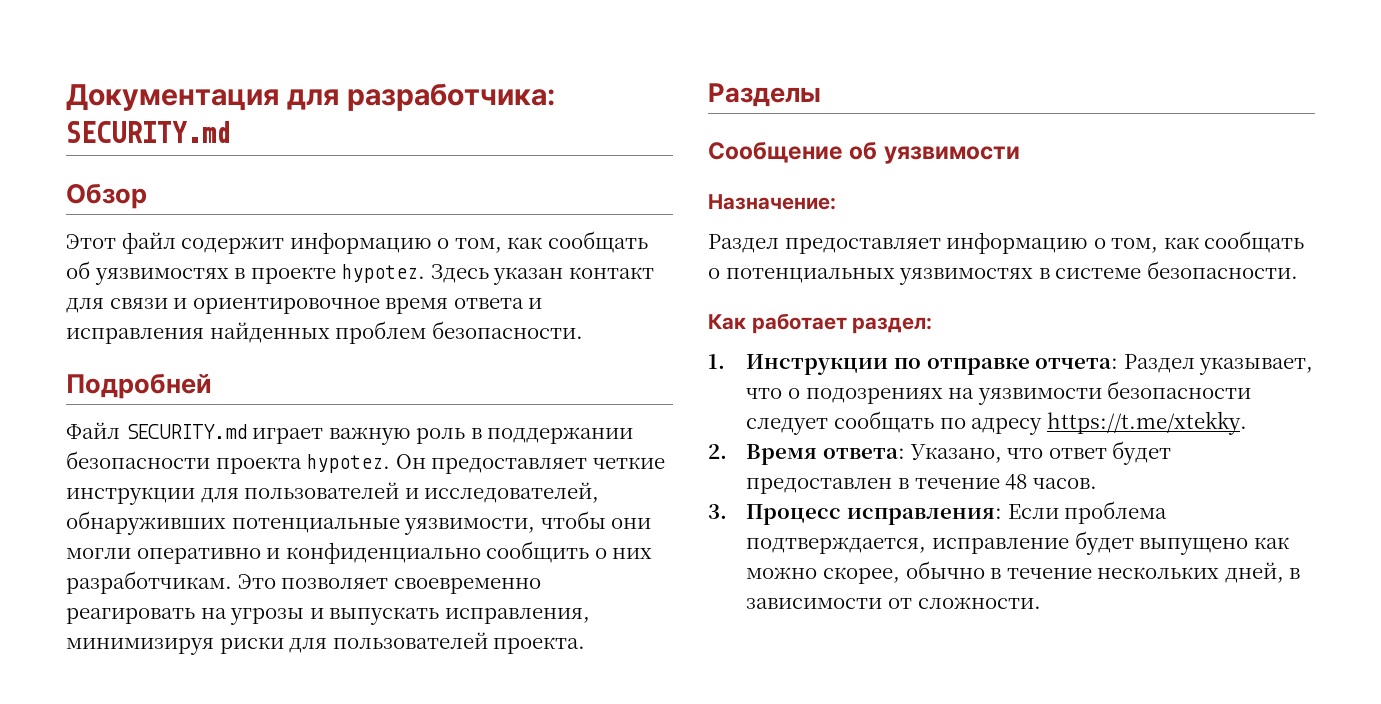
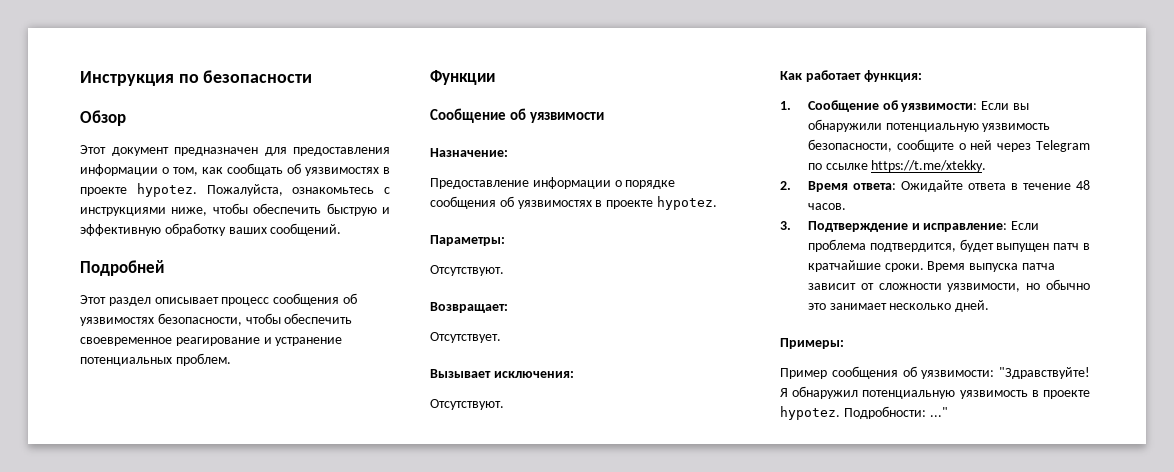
- Документация для разработчика: SECURITY.md
+ Инструкция по безопасности
  Обзор
- Этот файл содержит информацию о том, как сообщать об уязвимостях в проекте hypotez.
+ Этот документ предназначен для предоставления информации о том, как сообщать об уязвимостях в проекте hypotez.
- Здесь указан контакт для связи и ориентировочное время ответа и исправления найденных проблем безопасности.
+ Пожалуйста, ознакомьтесь с инструкциями ниже, чтобы обеспечить быструю и эффективную обработку ваших сообщений.
  Подробней
- Файл SECURITY.md играет важную роль в поддержании безопасности проекта hypotez. Он предоставляет четкие инструкции для пользователей и исследователей, обнаруживших потенциальные уязвимости, чтобы они могли оперативно и конфиденциально сообщить о них разработчикам. Это позволяет своевременно реагировать на угрозы и выпускать исправления, минимизируя риски для пользователей проекта.
- Разделы
+ Этот раздел описывает процесс сообщения об уязвимостях безопасности, чтобы обеспечить своевременное реагирование и устранение потенциальных проблем.
+ Функции
  Сообщение об уязвимости
  Назначение:
- Раздел предоставляет информацию о том, как сообщать о потенциальных уязвимостях в системе безопасности.
+ Предоставление информации о порядке сообщения об уязвимостях в проекте hypotez.
+ Параметры:
+ Отсутствуют.
+ Возвращает:
+ Отсутствует.
+ Вызывает исключения:
+ Отсутствуют.
- Как работает раздел:
+ Как работает функция:
- 1. Инструкции по отправке отчета: Раздел указывает, что о подозрениях на уязвимости безопасности следует сообщать по адресу https://t.me/xtekky.
+ 1. Сообщение об уязвимости: Если вы обнаружили потенциальную уязвимость безопасности, сообщите о ней через Telegram по ссылке https://t.me/xtekky.
- 2. Время ответа: Указано, что ответ будет предоставлен в течение 48 часов.
+ 2. Время ответа: Ожидайте ответа в течение 48 часов.
- 3. Процесс исправления: Если проблема подтверждается, исправление будет выпущено как можно скорее, обычно в течение нескольких дней, в зависимости от сложности.
+ 3. Подтверждение и исправление: Если проблема подтвердится, будет выпущен патч в кратчайшие сроки. Время выпуска патча зависит от сложности уязвимости, но обычно это занимает несколько дней.
+ Примеры:
+ Пример сообщения об уязвимости: "Здравствуйте! Я обнаружил потенциальную уязвимость в проекте hypotez. Подробности: ..."

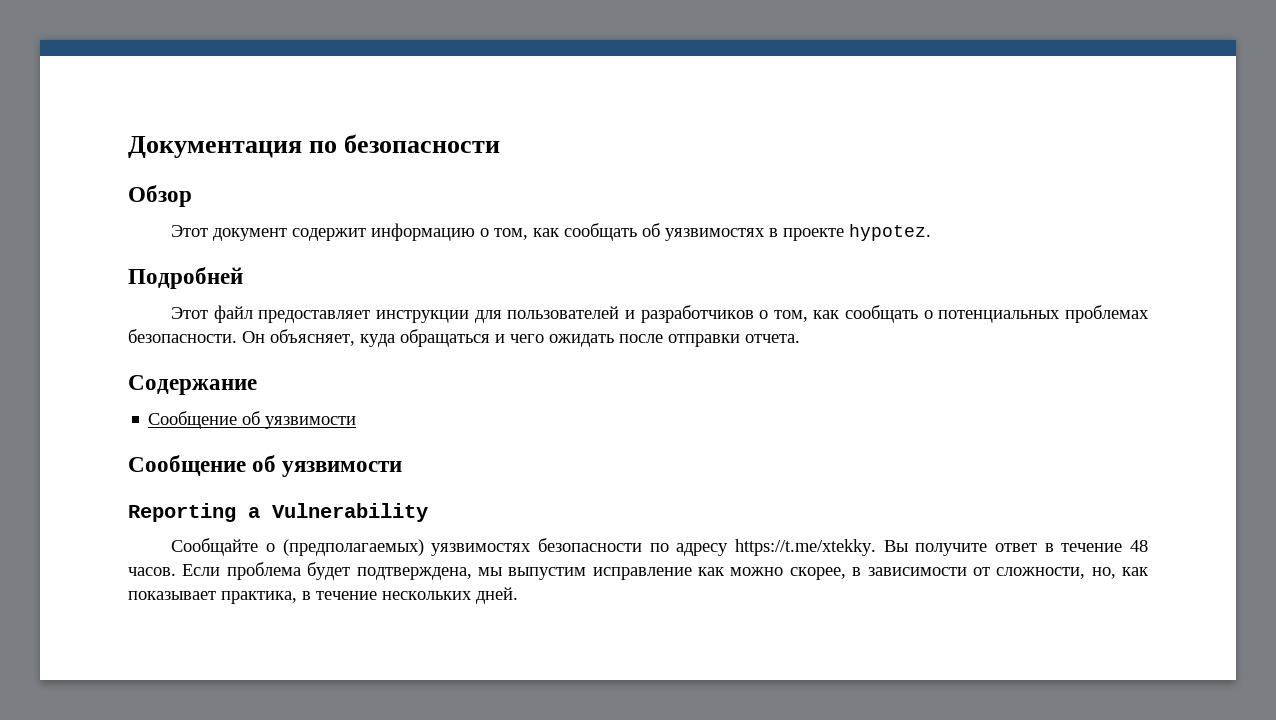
- Инструкция по безопасности
+ Документация по безопасности
- Этот документ предназначен для предоставления информации о том, как сообщать об уязвимостях в проекте hypotez. Пожалуйста, ознакомьтесь с инструкциями ниже, чтобы обеспечить быструю и эффективную обработку ваших сообщений.
+ Этот документ содержит информацию о том, как сообщать об уязвимостях в проекте hypotez.
  Подробней
- Этот раздел описывает процесс сообщения об уязвимостях безопасности, чтобы обеспечить своевременное реагирование и устранение потенциальных проблем.
- Функции
+ Этот файл предоставляет инструкции для пользователей и разработчиков о том, как сообщать о потенциальных проблемах безопасности. Он объясняет, куда обращаться и чего ожидать после отправки отчета.
+ Содержание
  Сообщение об уязвимости
- Назначение:
- Предоставление информации о порядке сообщения об уязвимостях в проекте hypotez.
- Параметры:
- Отсутствуют.
- Возвращает:
- Отсутствует.
- Вызывает исключения:
- Отсутствуют.
- Как работает функция:
- 1. Сообщение об уязвимости: Если вы обнаружили потенциальную уязвимость безопасности, сообщите о ней через Telegram по ссылке https://t.me/xtekky.
- 2. Время ответа: Ожидайте ответа в течение 48 часов.
- 3. Подтверждение и исправление: Если проблема подтвердится, будет выпущен патч в кратчайшие сроки. Время выпуска патча зависит от сложности уязвимости, но обычно это занимает несколько дней.
- Примеры:
- Пример сообщения об уязвимости: "Здравствуйте! Я обнаружил потенциальную уязвимость в проекте hypotez. Подробности: ..."
+ Сообщение об уязвимости
+ Reporting a Vulnerability
+ Сообщайте о (предполагаемых) уязвимостях безопасности по адресу https://t.me/xtekky. Вы получите ответ в течение 48 часов. Если проблема будет подтверждена, мы выпустим исправление как можно скорее, в зависимости от сложности, но, как показывает практика, в течение нескольких дней.

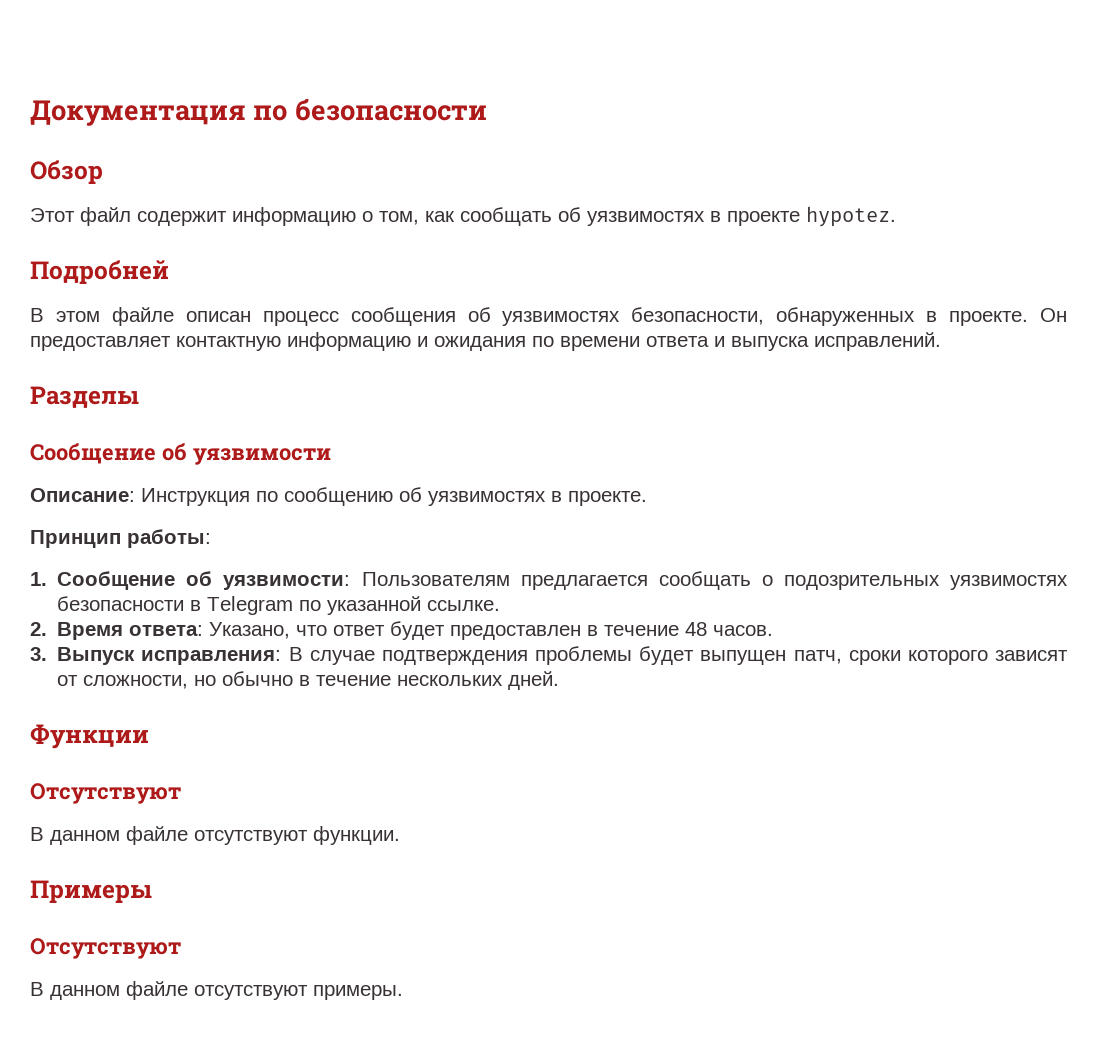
- Этот документ содержит информацию о том, как сообщать об уязвимостях в проекте hypotez.
+ Этот файл содержит информацию о том, как сообщать об уязвимостях в проекте hypotez.
- Этот файл предоставляет инструкции для пользователей и разработчиков о том, как сообщать о потенциальных проблемах безопасности. Он объясняет, куда обращаться и чего ожидать после отправки отчета.
- Содержание
+ В этом файле описан процесс сообщения об уязвимостях безопасности, обнаруженных в проекте. Он предоставляет контактную информацию и ожидания по времени ответа и выпуска исправлений.
+ Разделы
  Сообщение об уязвимости
- Сообщение об уязвимости
- Reporting a Vulnerability
- Сообщайте о (предполагаемых) уязвимостях безопасности по адресу https://t.me/xtekky. Вы получите ответ в течение 48 часов. Если проблема будет подтверждена, мы выпустим исправление как можно скорее, в зависимости от сложности, но, как показывает практика, в течение нескольких дней.
+ Описание: Инструкция по сообщению об уязвимостях в проекте.
+ Принцип работы:
+ 1. Сообщение об уязвимости: Пользователям предлагается сообщать о подозрительных уязвимостях безопасности в Telegram по указанной ссылке.
+ 2. Время ответа: Указано, что ответ будет предоставлен в течение 48 часов.
+ 3. Выпуск исправления: В случае подтверждения проблемы будет выпущен патч, сроки которого зависят от сложности, но обычно в течение нескольких дней.
+ Функции
+ Отсутствуют
+ В данном файле отсутствуют функции.
+ Примеры
+ Отсутствуют
+ В данном файле отсутствуют примеры.

